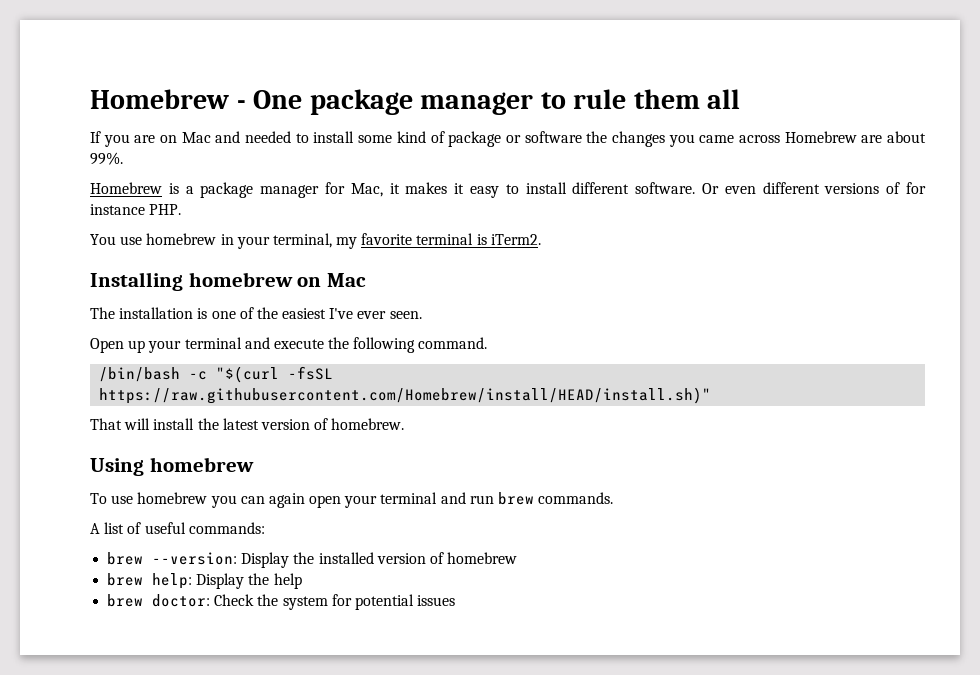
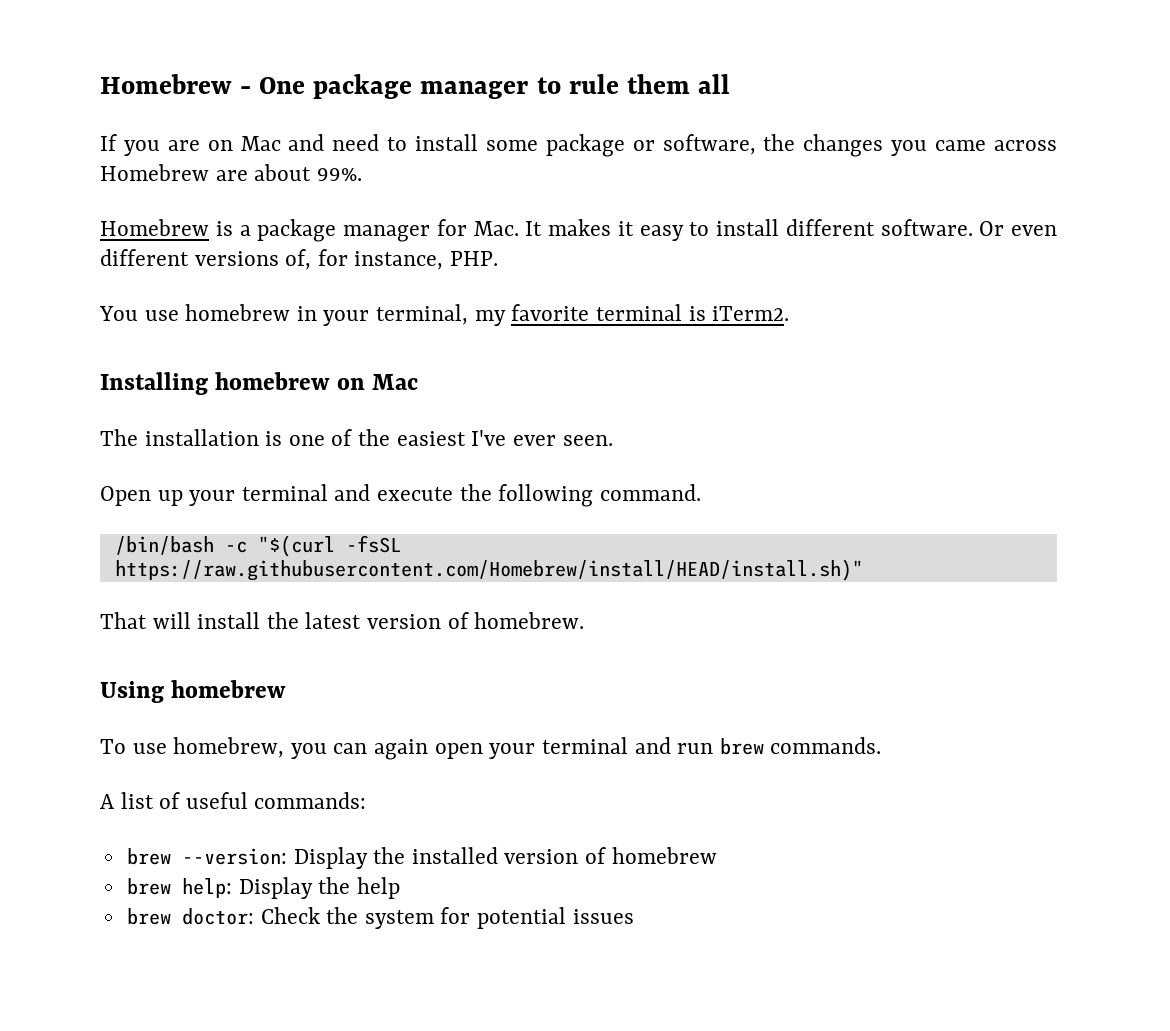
- If you are on Mac and needed to install some kind of package or software the changes you came across Homebrew are about 99%.
+ If you are on Mac and need to install some package or software, the changes you came across Homebrew are about 99%.
- Homebrew is a package manager for Mac, it makes it easy to install different software.
+ Homebrew is a package manager for Mac. It makes it easy to install different software.
- Or even different versions of for instance PHP.
+ Or even different versions of, for instance, PHP.
- To use homebrew you can again open your terminal and run brew commands.
+ To use homebrew, you can again open your terminal and run brew commands.

